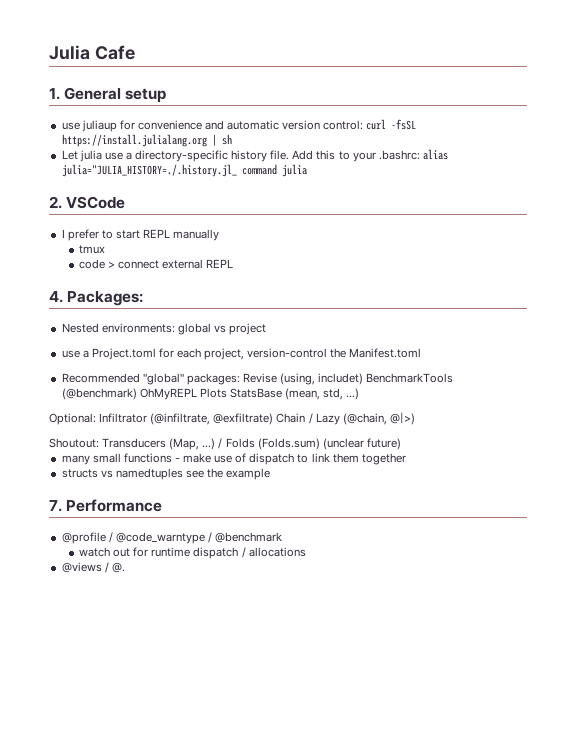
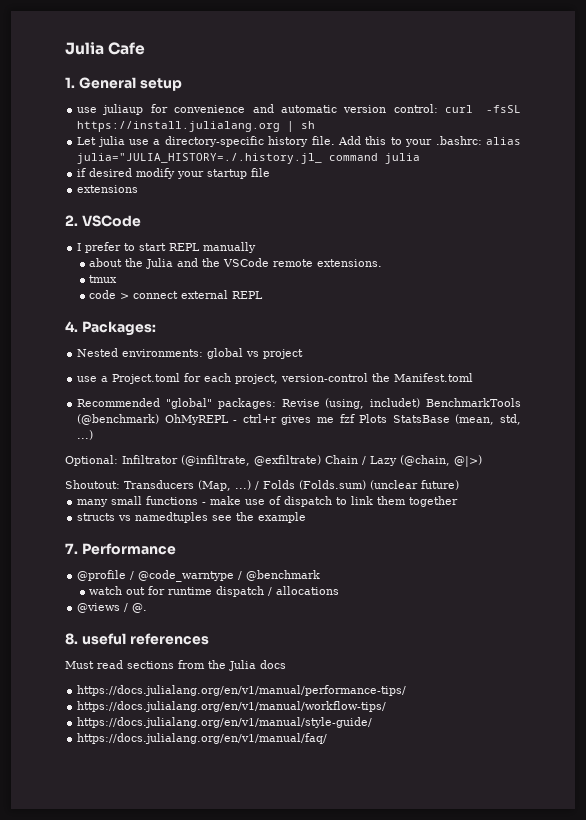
+ if desired modify your startup file
+ extensions
+ about the Julia and the VSCode remote extensions.
- Recommended "global" packages: Revise (using, includet) BenchmarkTools (@benchmark) OhMyREPL Plots StatsBase (mean, std, ...)
+ Recommended "global" packages: Revise (using, includet) BenchmarkTools (@benchmark) OhMyREPL - ctrl+r gives me fzf Plots StatsBase (mean, std, ...)
+ 8. useful references
+ Must read sections from the Julia docs
+ https://docs.julialang.org/en/v1/manual/performance-tips/
+ https://docs.julialang.org/en/v1/manual/workflow-tips/
+ https://docs.julialang.org/en/v1/manual/style-guide/
+ https://docs.julialang.org/en/v1/manual/faq/

